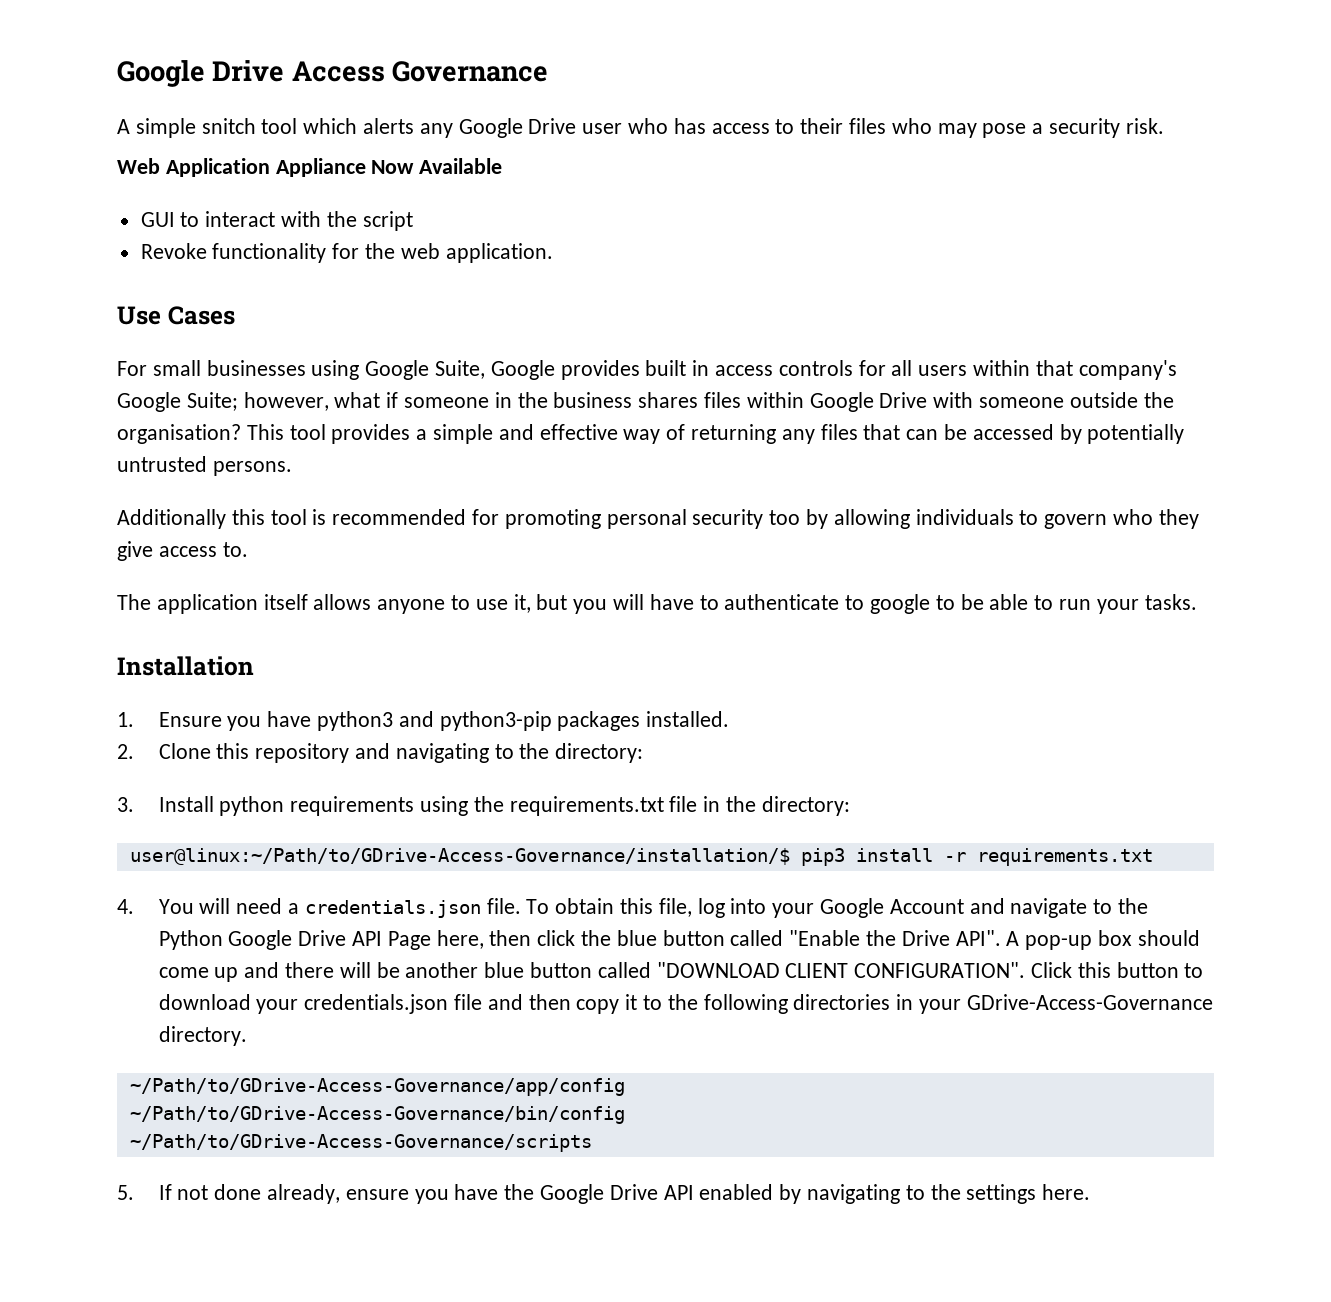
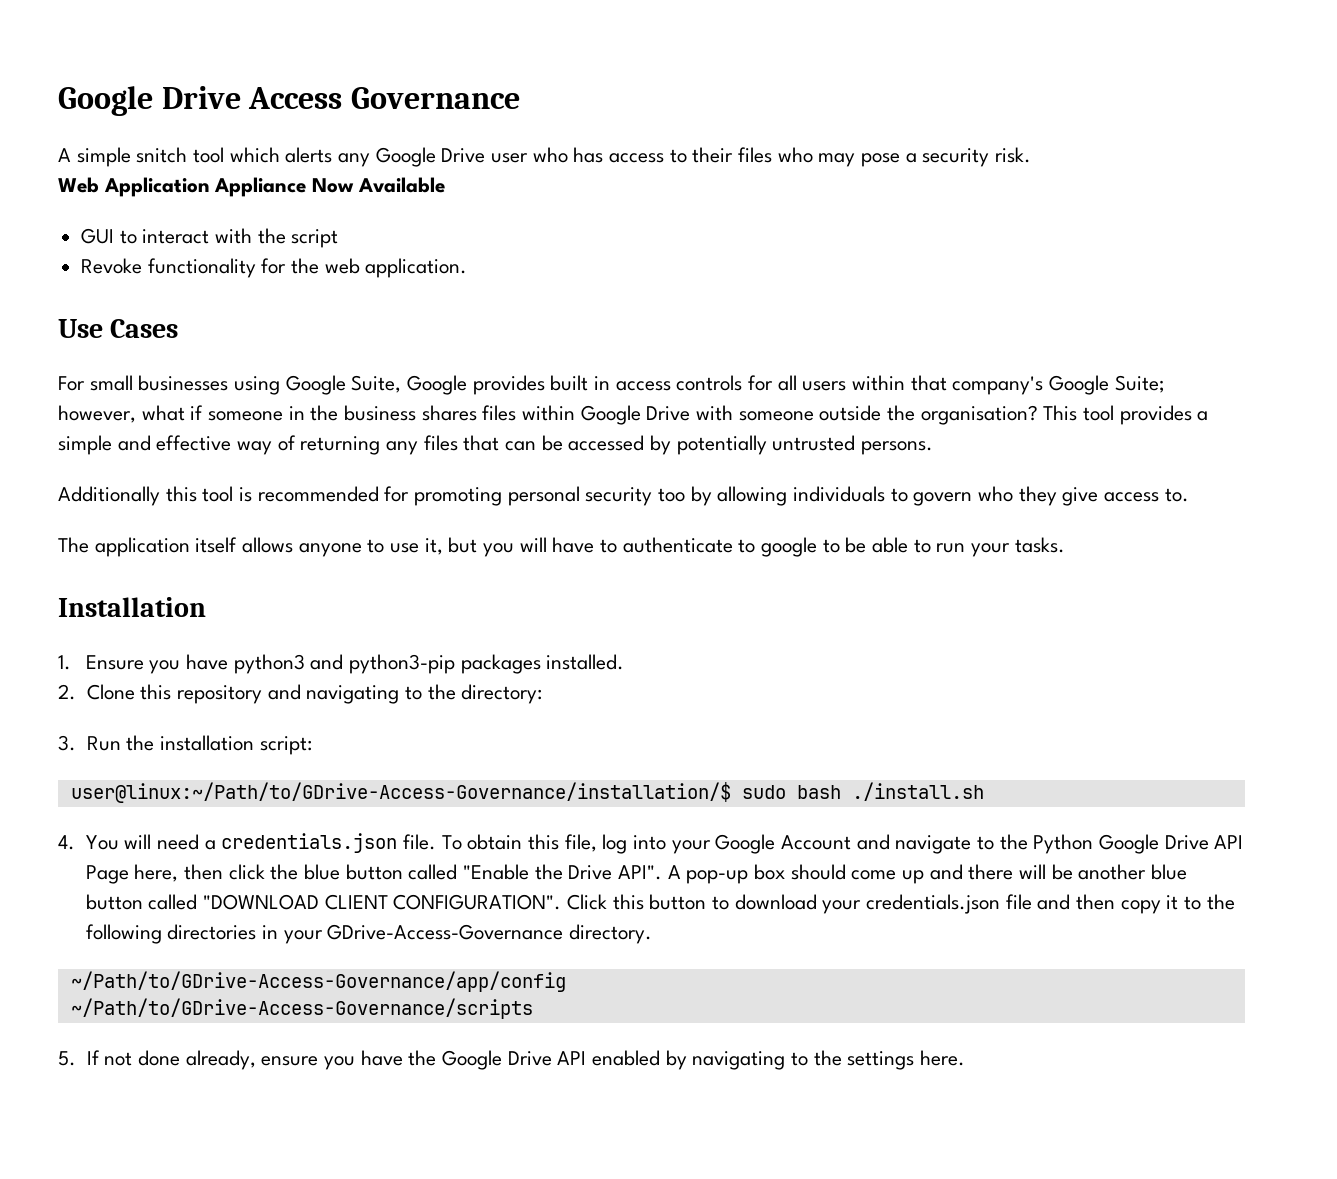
- 3. Install python requirements using the requirements.txt file in the directory:
- user@linux:~/Path/to/GDrive-Access-Governance/installation/$ pip3 install -r requirements.txt
+ 3. Run the installation script:
+ user@linux:~/Path/to/GDrive-Access-Governance/installation/$ sudo bash ./install.sh
- ~/Path/to/GDrive-Access-Governance/bin/config

